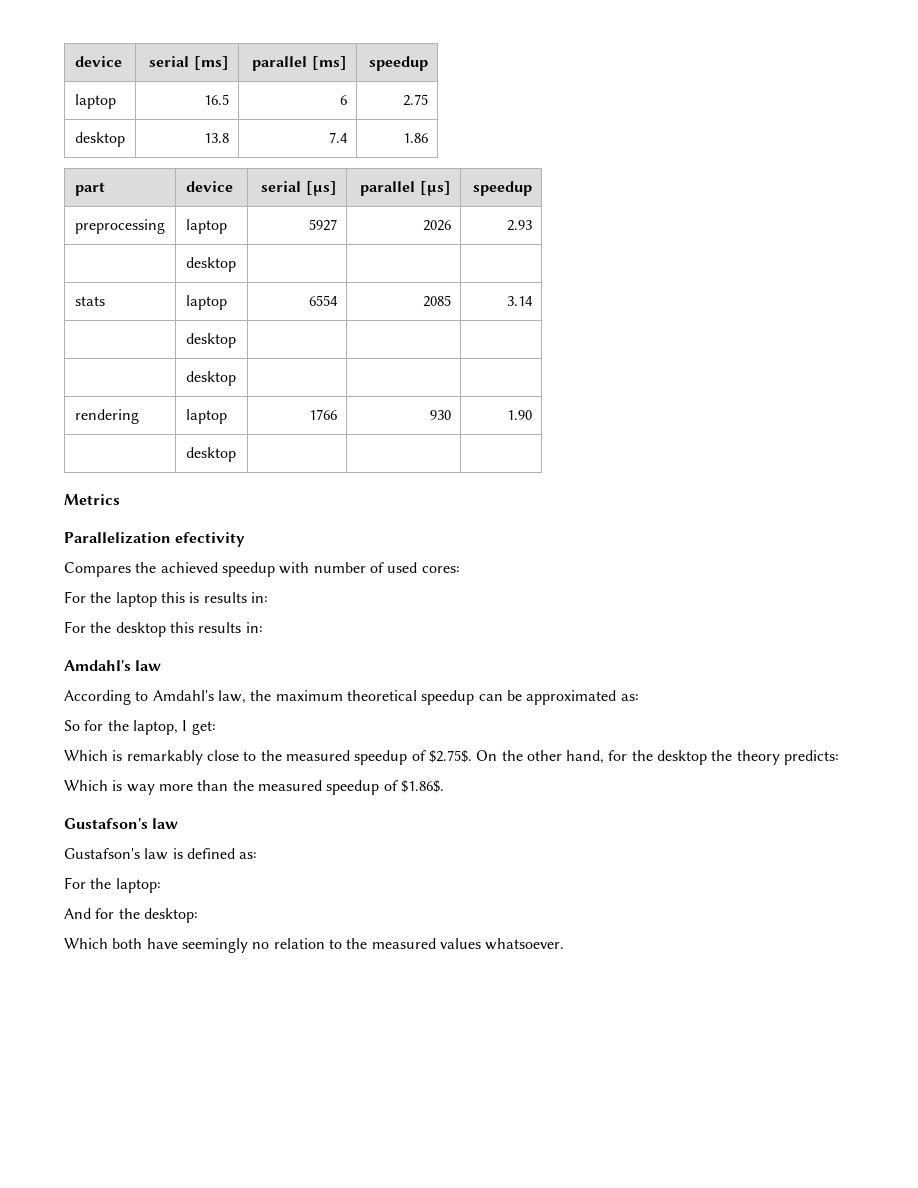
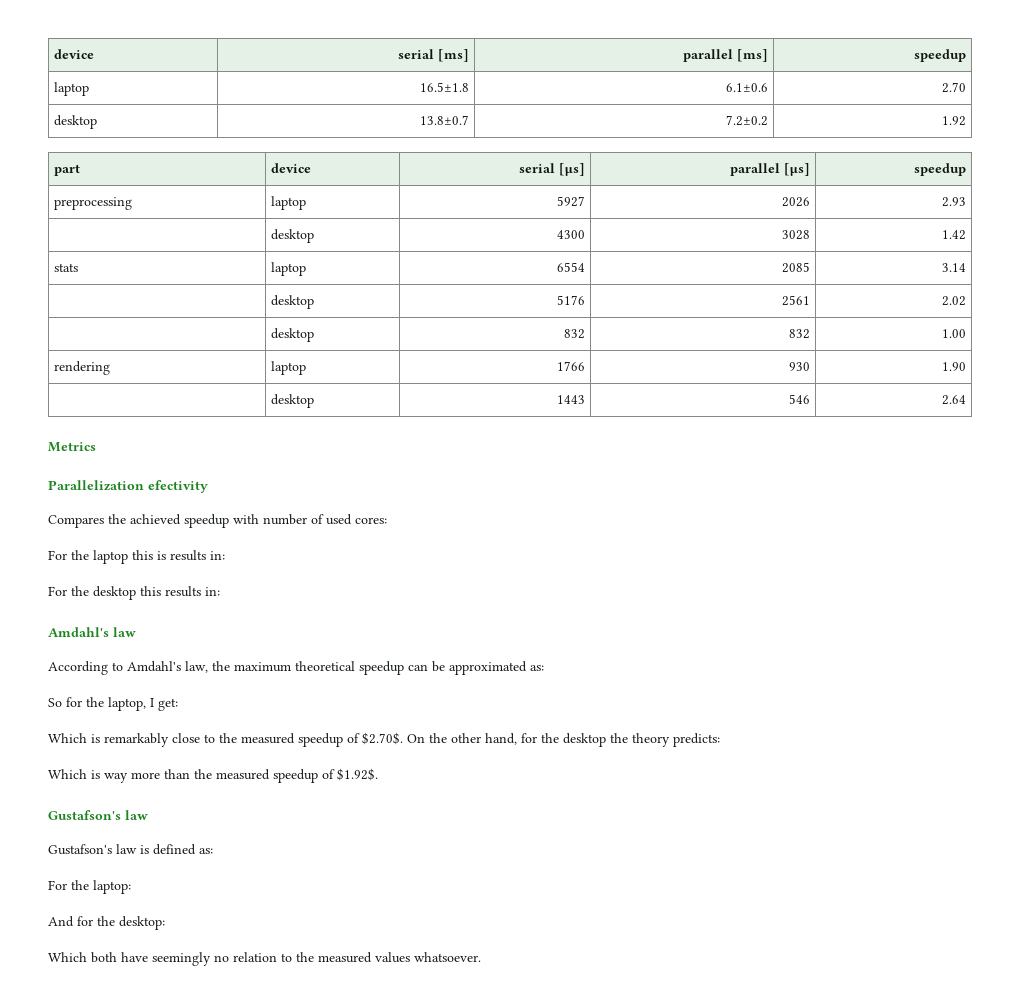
- laptop | 16.5 | 6 | 2.75
- desktop | 13.8 | 7.4 | 1.86
+ laptop | 16.5±1.8 | 6.1±0.6 | 2.70
+ desktop | 13.8±0.7 | 7.2±0.2 | 1.92
  preprocessing | laptop | 5927 | 2026 | 2.93
- | desktop | | |
+ | desktop | 4300 | 3028 | 1.42
  stats | laptop | 6554 | 2085 | 3.14
- | desktop | | |
- | desktop | | |
+ | desktop | 5176 | 2561 | 2.02
+ | desktop | 832 | 832 | 1.00
  rendering | laptop | 1766 | 930 | 1.90
- | desktop | | |
+ | desktop | 1443 | 546 | 2.64
- Which is remarkably close to the measured speedup of $2.75$. On the other hand, for the desktop the theory predicts:
+ Which is remarkably close to the measured speedup of $2.70$. On the other hand, for the desktop the theory predicts:
- Which is way more than the measured speedup of $1.86$.
+ Which is way more than the measured speedup of $1.92$.

